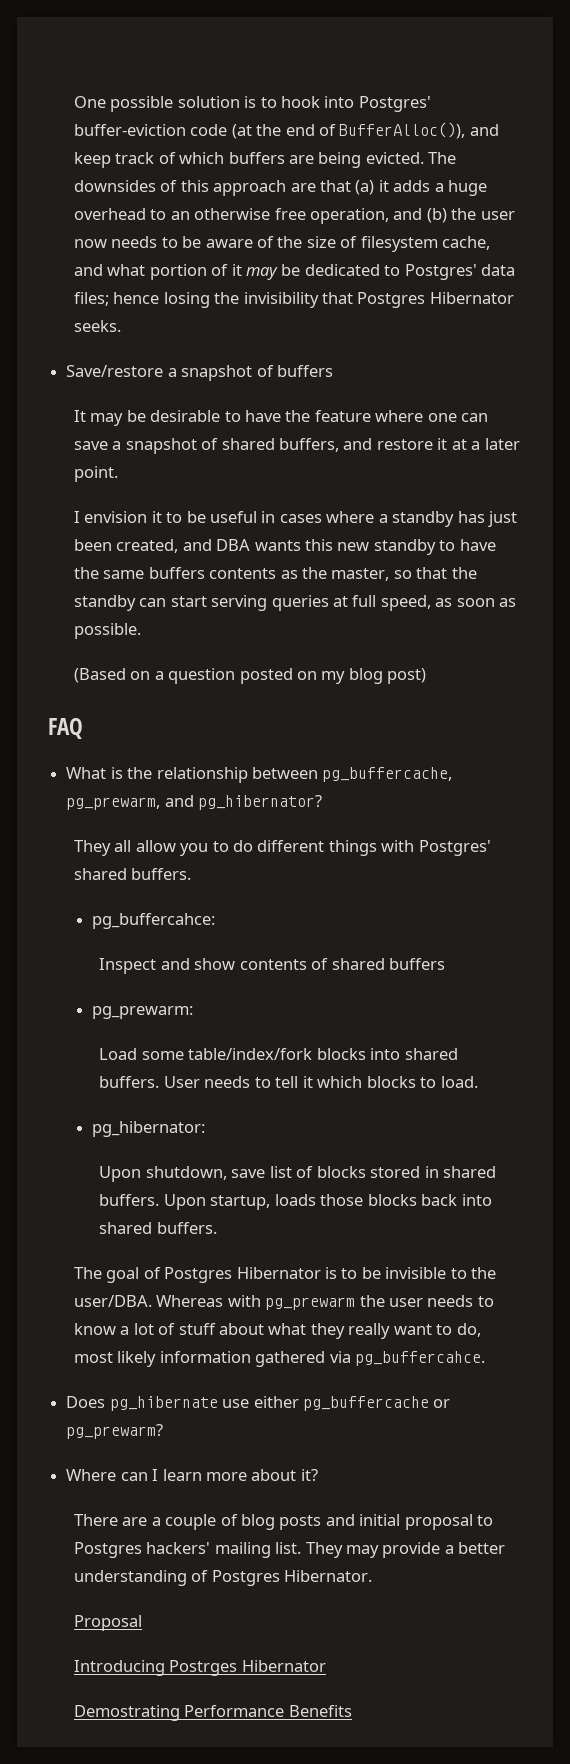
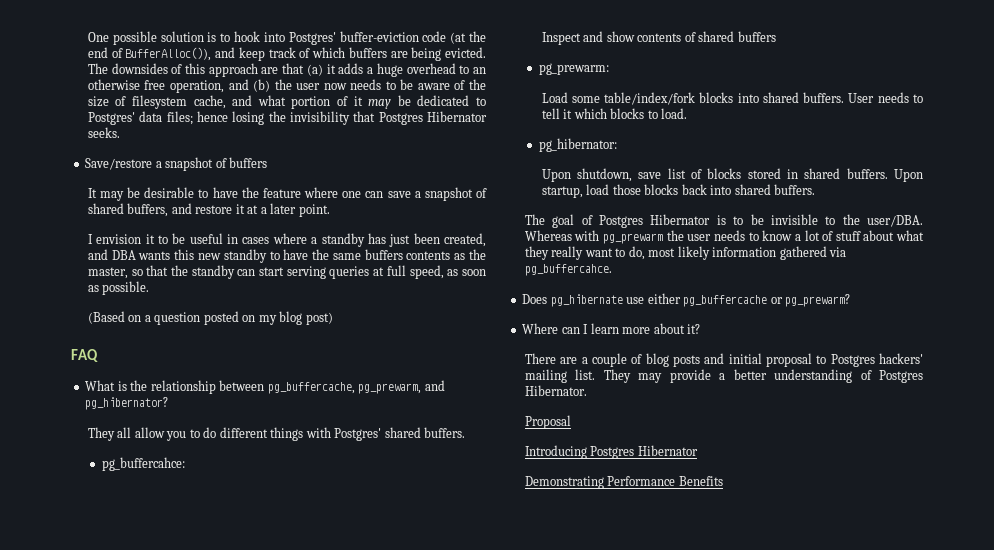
- Upon startup, loads those blocks back into shared buffers.
+ Upon startup, load those blocks back into shared buffers.
- Introducing Postrges Hibernator
+ Introducing Postgres Hibernator
- Demostrating Performance Benefits
+ Demonstrating Performance Benefits

